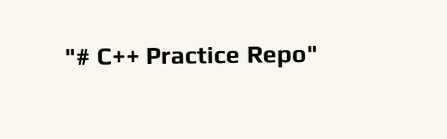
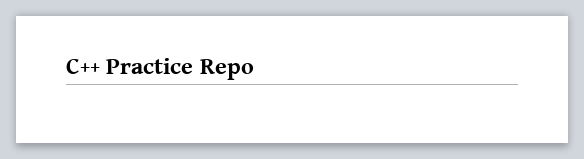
- "# C++ Practice Repo"
+ C++ Practice Repo

